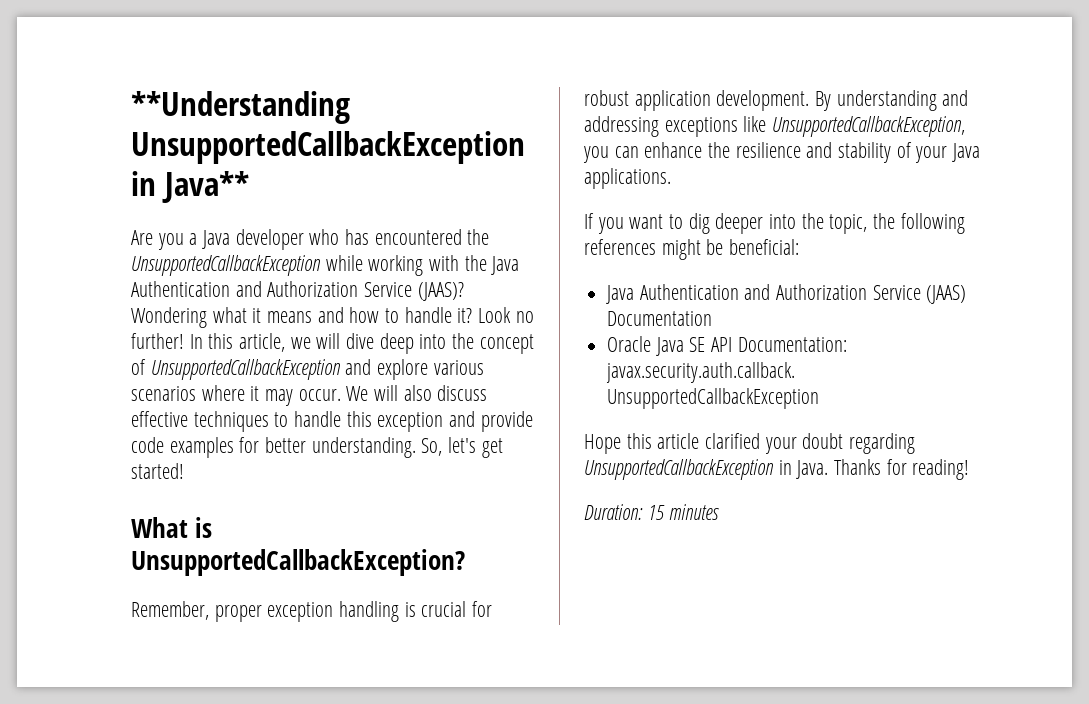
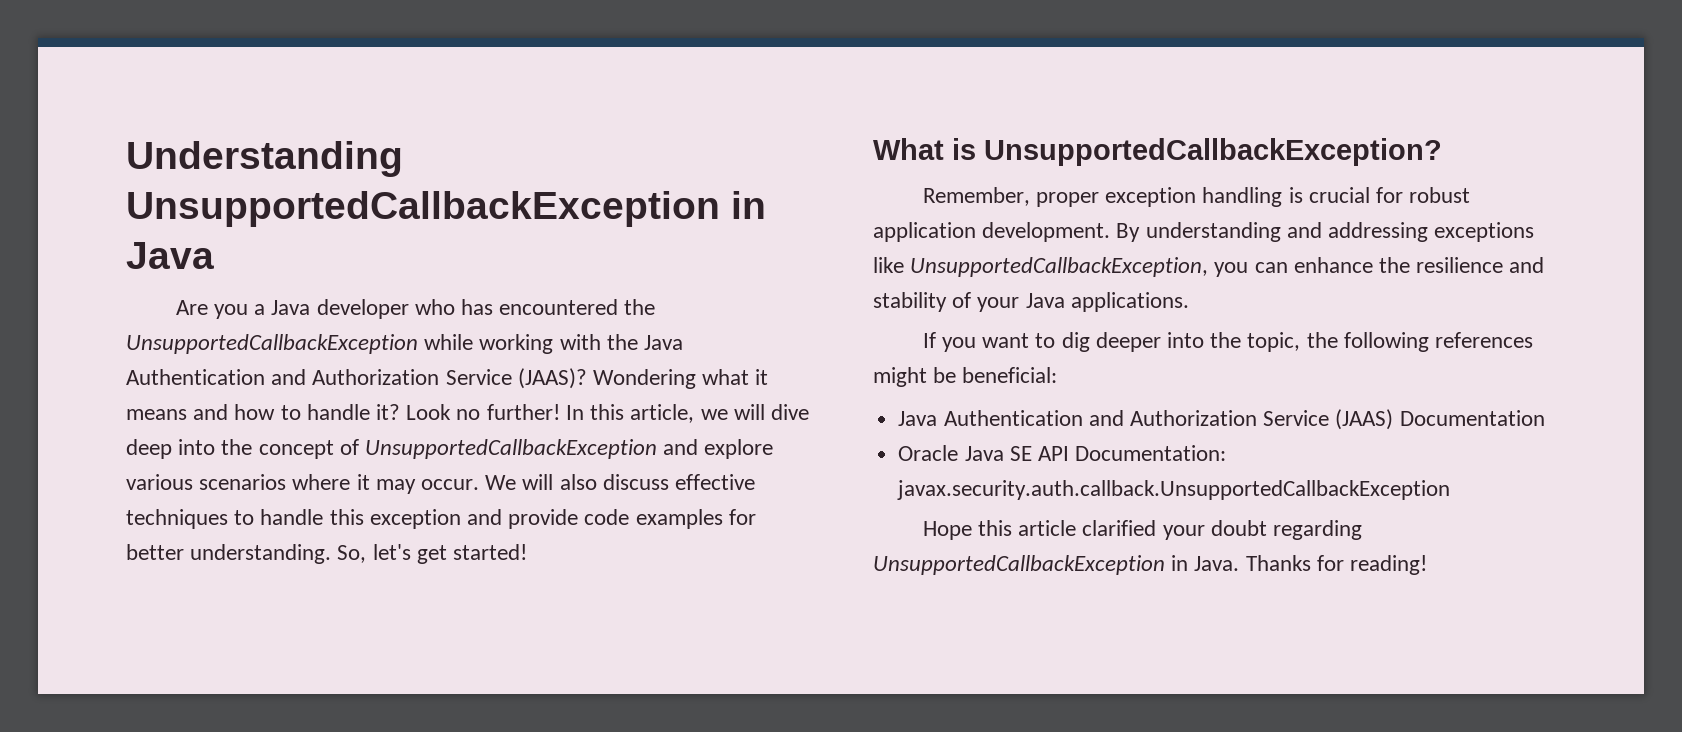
- **Understanding UnsupportedCallbackException in Java**
+ Understanding UnsupportedCallbackException in Java
- Duration: 15 minutes

